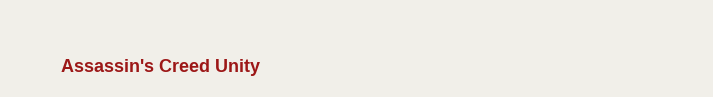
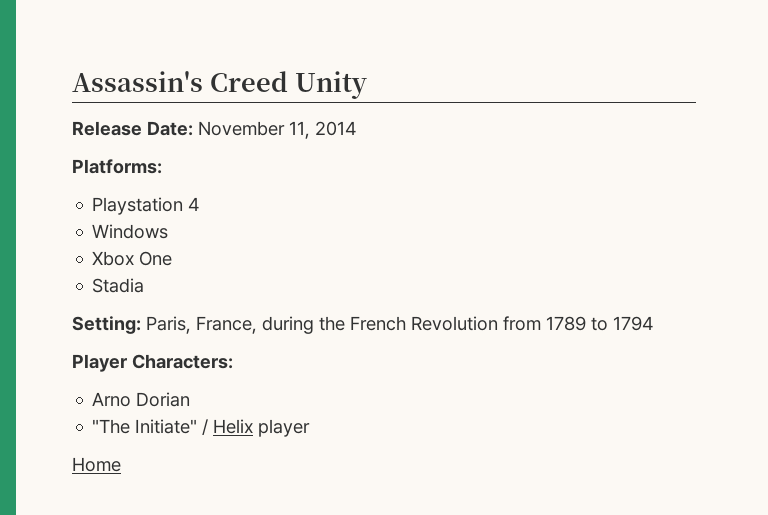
+ Release Date: November 11, 2014
+ Platforms:
+ Playstation 4
+ Windows
+ Xbox One
+ Stadia
+ Setting: Paris, France, during the French Revolution from 1789 to 1794
+ Player Characters:
+ Arno Dorian
+ "The Initiate" / Helix player
+ Home

